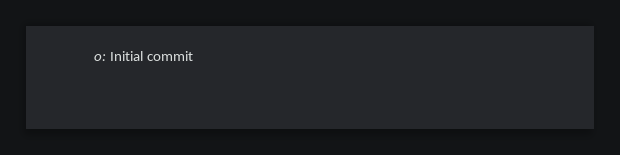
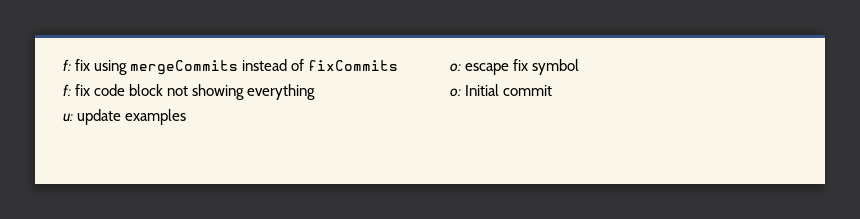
+ f: fix using mergeCommits instead of fixCommits
+ f: fix code block not showing everything
+ u: update examples
+ o: escape fix symbol

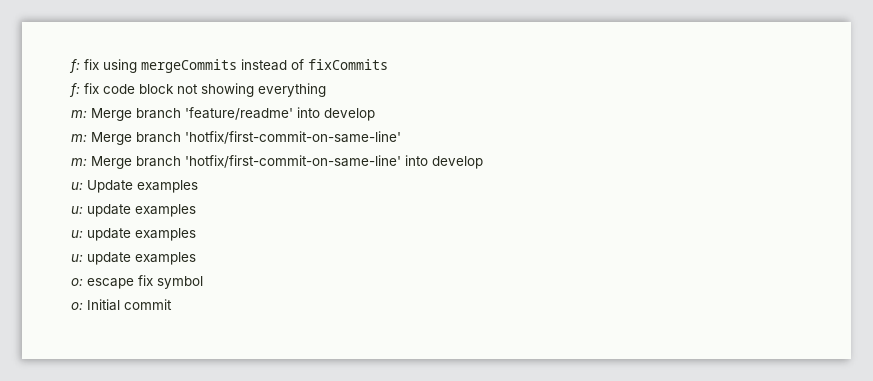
+ m: Merge branch 'feature/readme' into develop
+ m: Merge branch 'hotfix/first-commit-on-same-line'
+ m: Merge branch 'hotfix/first-commit-on-same-line' into develop
+ u: Update examples
+ u: update examples
+ u: update examples

